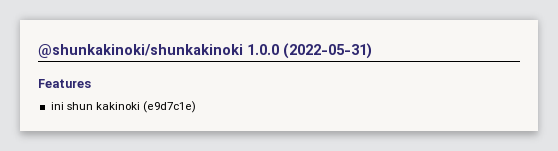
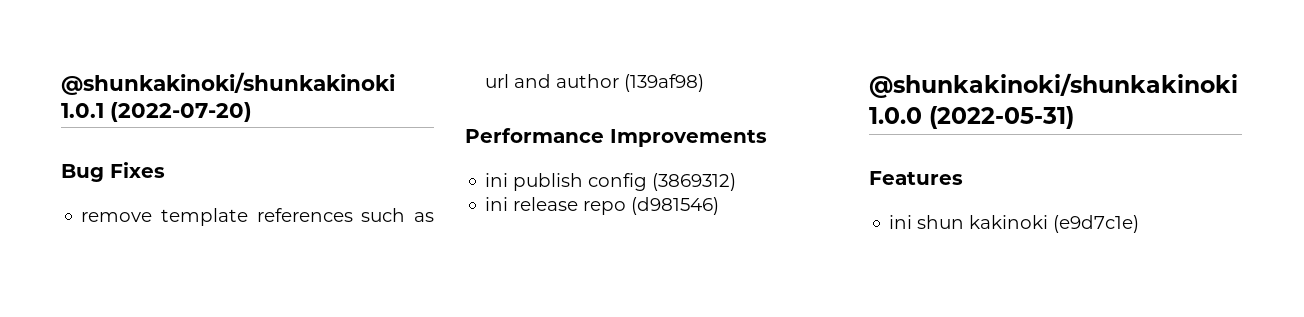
+ @shunkakinoki/shunkakinoki 1.0.1 (2022-07-20)
+ Bug Fixes
+ remove template references such as url and author (139af98)
+ Performance Improvements
+ ini publish config (3869312)
+ ini release repo (d981546)

